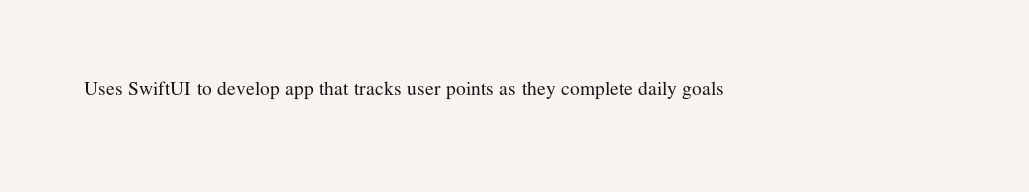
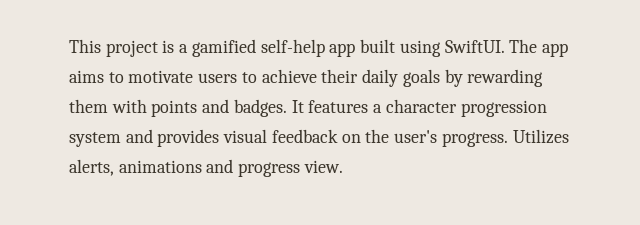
- Uses SwiftUI to develop app that tracks user points as they complete daily goals
+ This project is a gamified self-help app built using SwiftUI. The app aims to motivate users to achieve their daily goals by rewarding them with points and badges. It features a character progression system and provides visual feedback on the user's progress. Utilizes alerts, animations and progress view.

